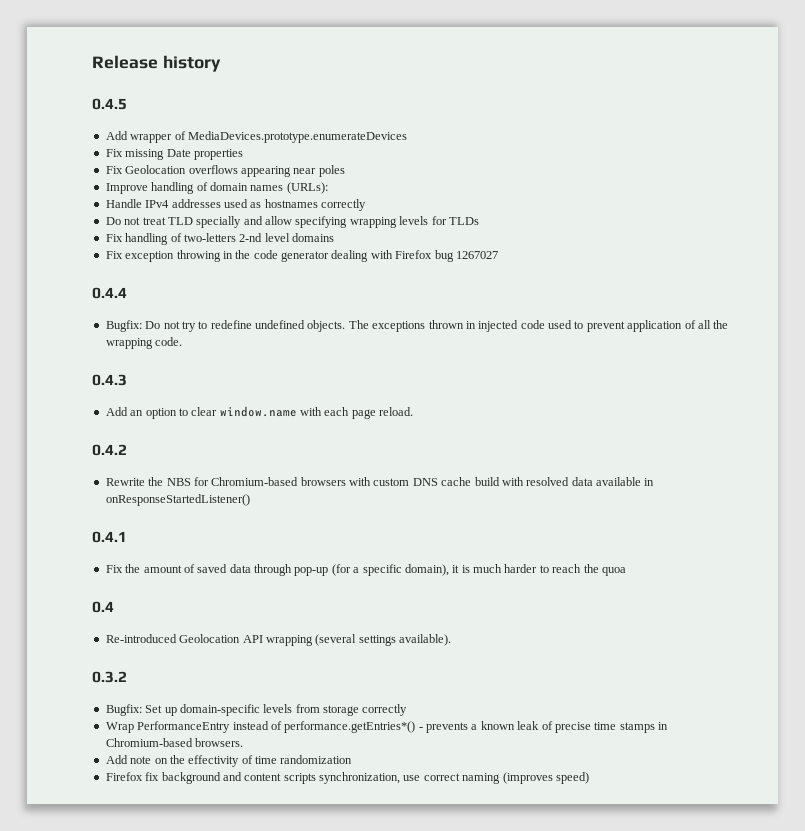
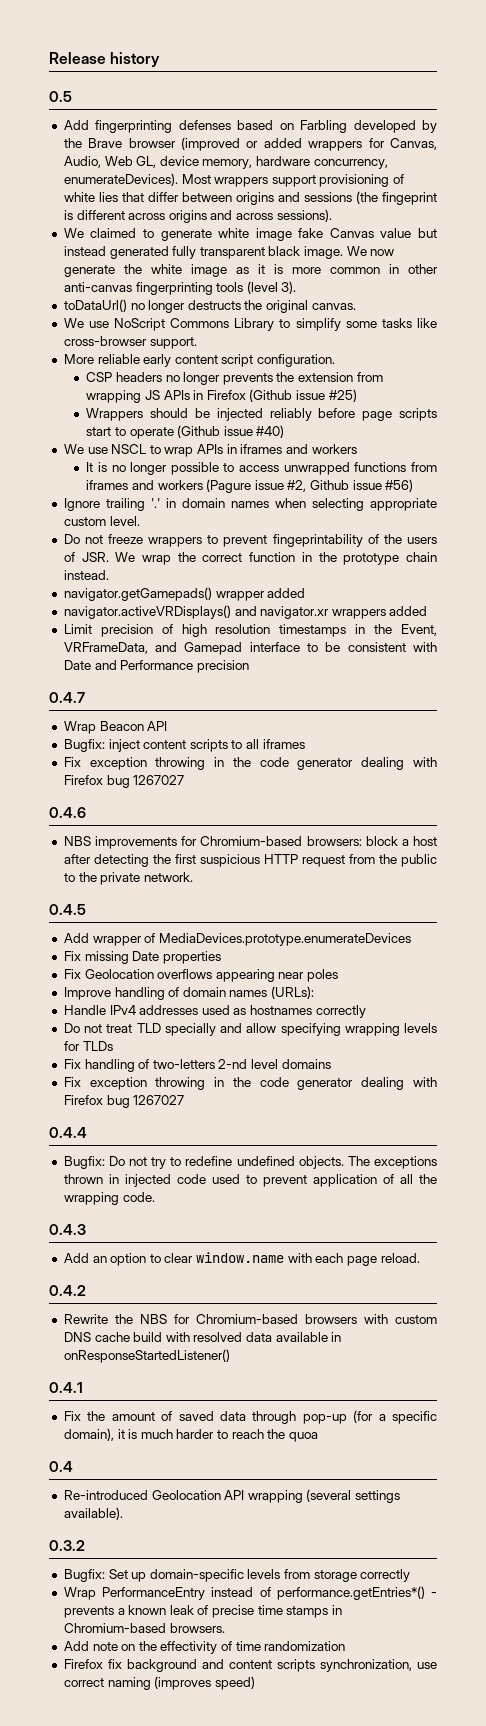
+ 0.5
+ Add fingerprinting defenses based on Farbling developed by the Brave browser (improved or added wrappers for Canvas, Audio, Web GL, device memory, hardware concurrency, enumerateDevices). Most wrappers support provisioning of white lies that differ between origins and sessions (the fingeprint is different across origins and across sessions).
+ We claimed to generate white image fake Canvas value but instead generated fully transparent black image. We now generate the white image as it is more common in other anti-canvas fingerprinting tools (level 3).
+ toDataUrl() no longer destructs the original canvas.
+ We use NoScript Commons Library to simplify some tasks like cross-browser support.
+ More reliable early content script configuration.
+ CSP headers no longer prevents the extension from wrapping JS APIs in Firefox (Github issue #25)
+ Wrappers should be injected reliably before page scripts start to operate (Github issue #40)
+ We use NSCL to wrap APIs in iframes and workers
+ It is no longer possible to access unwrapped functions from iframes and workers (Pagure issue #2, Github issue #56)
+ Ignore trailing '.' in domain names when selecting appropriate custom level.
+ Do not freeze wrappers to prevent fingeprintability of the users of JSR. We wrap the correct function in the prototype chain instead.
+ navigator.getGamepads() wrapper added
+ navigator.activeVRDisplays() and navigator.xr wrappers added
+ Limit precision of high resolution timestamps in the Event, VRFrameData, and Gamepad interface to be consistent with Date and Performance precision
+ 0.4.7
+ Wrap Beacon API
+ Bugfix: inject content scripts to all iframes
+ Fix exception throwing in the code generator dealing with Firefox bug 1267027
+ 0.4.6
+ NBS improvements for Chromium-based browsers: block a host after detecting the first suspicious HTTP request from the public to the private network.

